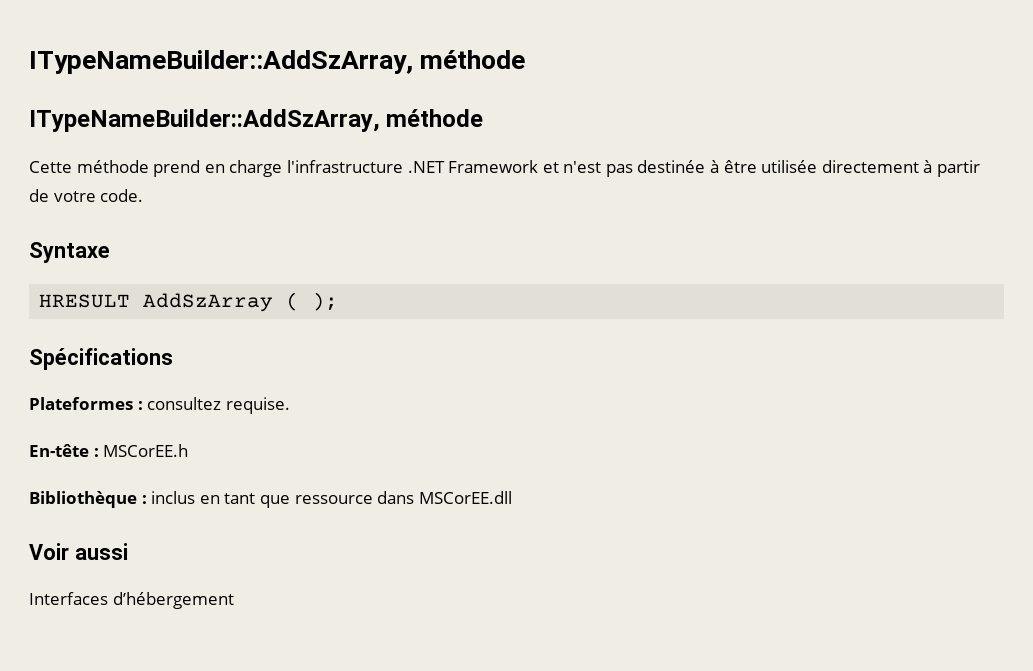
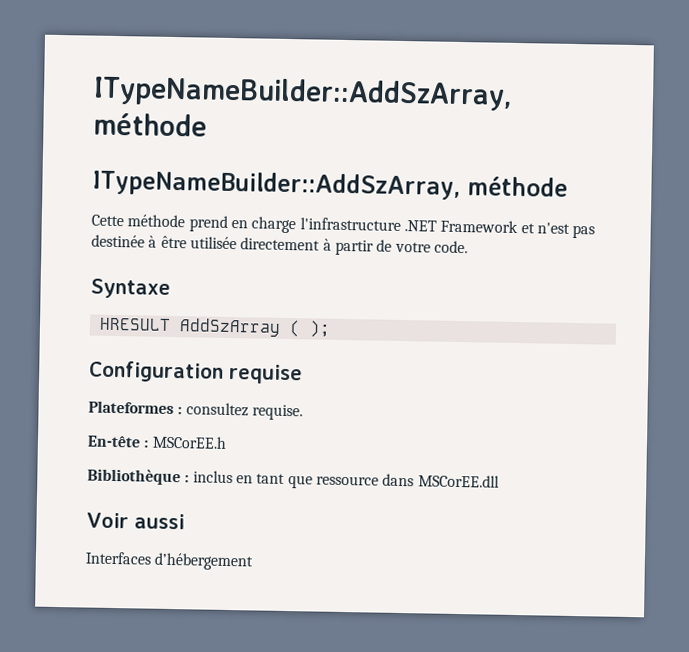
- Spécifications
+ Configuration requise

